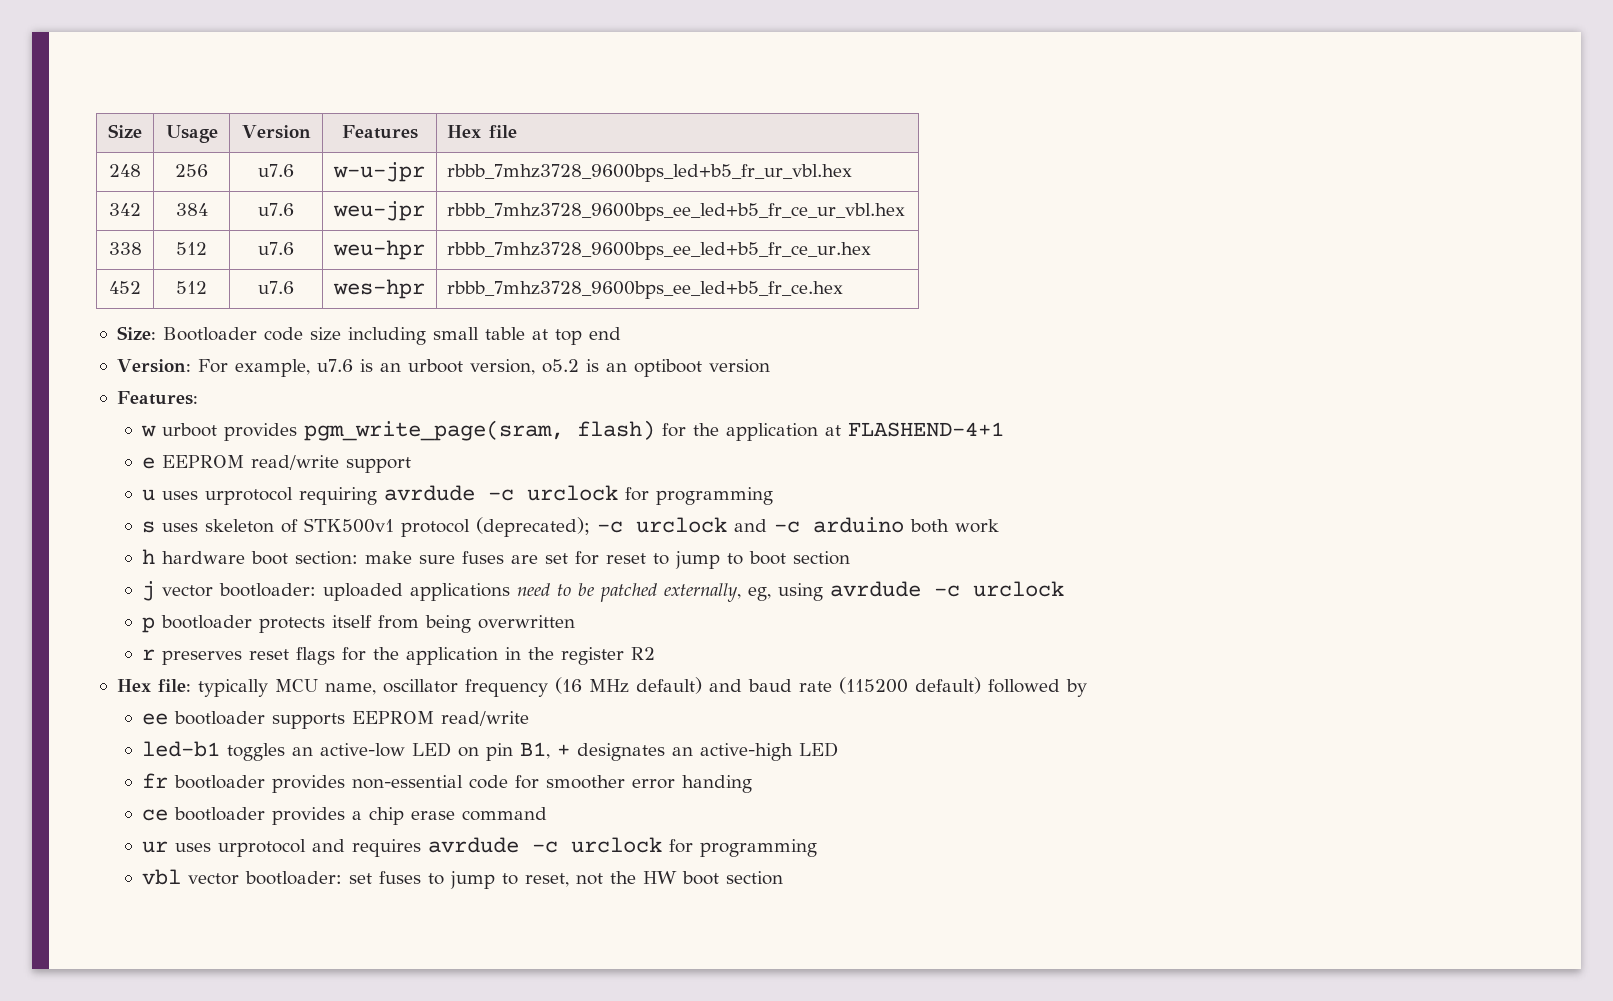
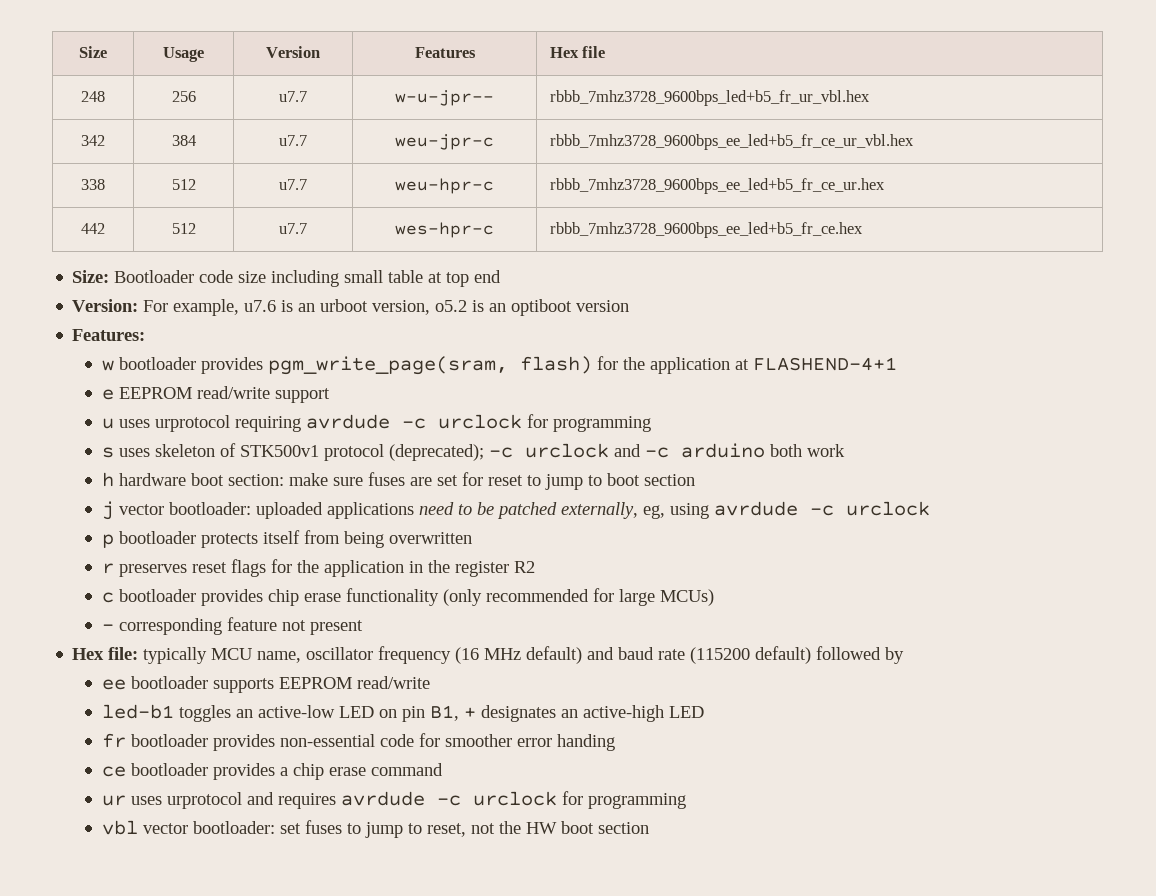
- 248 | 256 | u7.6 | w-u-jpr | rbbb_7mhz3728_9600bps_led+b5_fr_ur_vbl.hex
+ 248 | 256 | u7.7 | w-u-jpr-- | rbbb_7mhz3728_9600bps_led+b5_fr_ur_vbl.hex
- 342 | 384 | u7.6 | weu-jpr | rbbb_7mhz3728_9600bps_ee_led+b5_fr_ce_ur_vbl.hex
+ 342 | 384 | u7.7 | weu-jpr-c | rbbb_7mhz3728_9600bps_ee_led+b5_fr_ce_ur_vbl.hex
- 338 | 512 | u7.6 | weu-hpr | rbbb_7mhz3728_9600bps_ee_led+b5_fr_ce_ur.hex
+ 338 | 512 | u7.7 | weu-hpr-c | rbbb_7mhz3728_9600bps_ee_led+b5_fr_ce_ur.hex
- 452 | 512 | u7.6 | wes-hpr | rbbb_7mhz3728_9600bps_ee_led+b5_fr_ce.hex
+ 442 | 512 | u7.7 | wes-hpr-c | rbbb_7mhz3728_9600bps_ee_led+b5_fr_ce.hex
- w urboot provides pgm_write_page(sram, flash) for the application at FLASHEND-4+1
+ w bootloader provides pgm_write_page(sram, flash) for the application at FLASHEND-4+1
+ c bootloader provides chip erase functionality (only recommended for large MCUs)
+ - corresponding feature not present

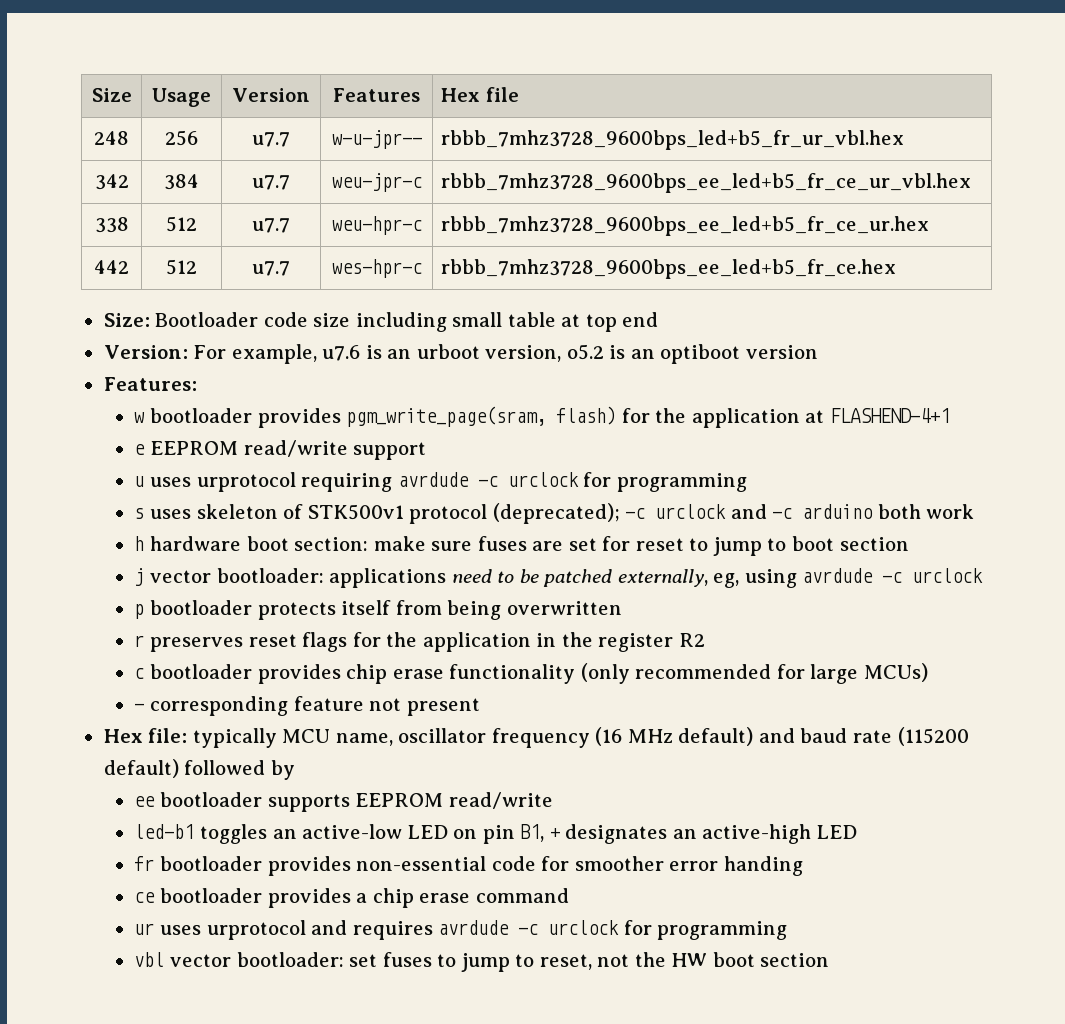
- j vector bootloader: uploaded applications need to be patched externally, eg, using avrdude -c urclock
+ j vector bootloader: applications need to be patched externally, eg, using avrdude -c urclock

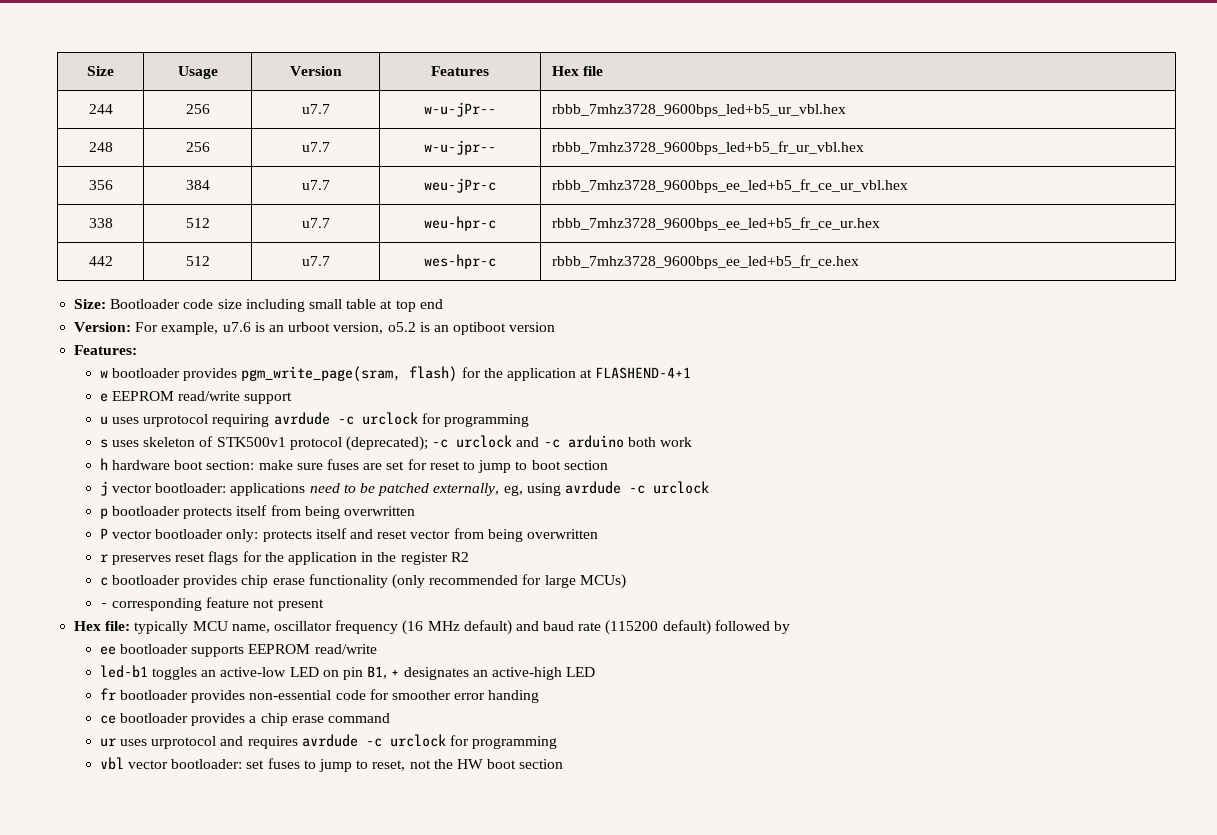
+ 244 | 256 | u7.7 | w-u-jPr-- | rbbb_7mhz3728_9600bps_led+b5_ur_vbl.hex
- 342 | 384 | u7.7 | weu-jpr-c | rbbb_7mhz3728_9600bps_ee_led+b5_fr_ce_ur_vbl.hex
+ 356 | 384 | u7.7 | weu-jPr-c | rbbb_7mhz3728_9600bps_ee_led+b5_fr_ce_ur_vbl.hex
+ P vector bootloader only: protects itself and reset vector from being overwritten

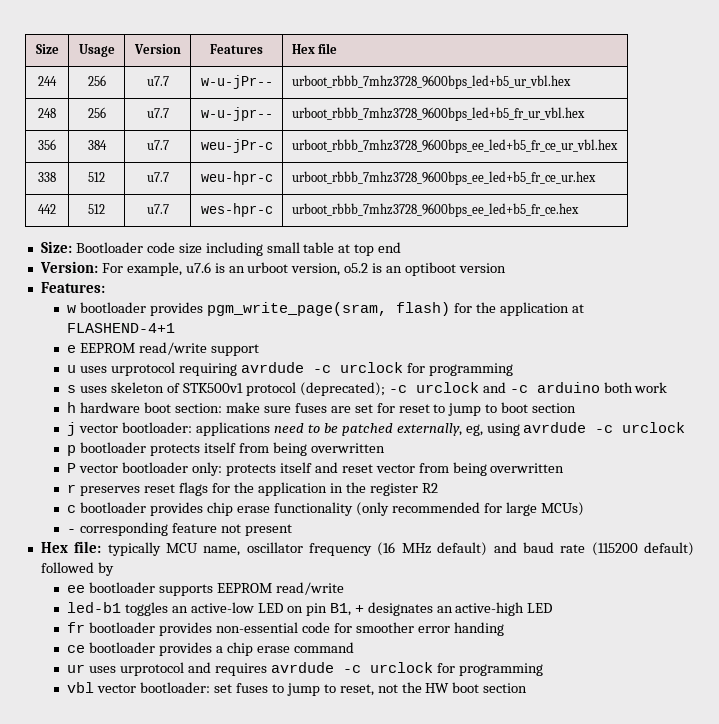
- 244 | 256 | u7.7 | w-u-jPr-- | rbbb_7mhz3728_9600bps_led+b5_ur_vbl.hex
+ 244 | 256 | u7.7 | w-u-jPr-- | urboot_rbbb_7mhz3728_9600bps_led+b5_ur_vbl.hex
- 248 | 256 | u7.7 | w-u-jpr-- | rbbb_7mhz3728_9600bps_led+b5_fr_ur_vbl.hex
+ 248 | 256 | u7.7 | w-u-jpr-- | urboot_rbbb_7mhz3728_9600bps_led+b5_fr_ur_vbl.hex
- 356 | 384 | u7.7 | weu-jPr-c | rbbb_7mhz3728_9600bps_ee_led+b5_fr_ce_ur_vbl.hex
+ 356 | 384 | u7.7 | weu-jPr-c | urboot_rbbb_7mhz3728_9600bps_ee_led+b5_fr_ce_ur_vbl.hex
- 338 | 512 | u7.7 | weu-hpr-c | rbbb_7mhz3728_9600bps_ee_led+b5_fr_ce_ur.hex
+ 338 | 512 | u7.7 | weu-hpr-c | urboot_rbbb_7mhz3728_9600bps_ee_led+b5_fr_ce_ur.hex
- 442 | 512 | u7.7 | wes-hpr-c | rbbb_7mhz3728_9600bps_ee_led+b5_fr_ce.hex
+ 442 | 512 | u7.7 | wes-hpr-c | urboot_rbbb_7mhz3728_9600bps_ee_led+b5_fr_ce.hex

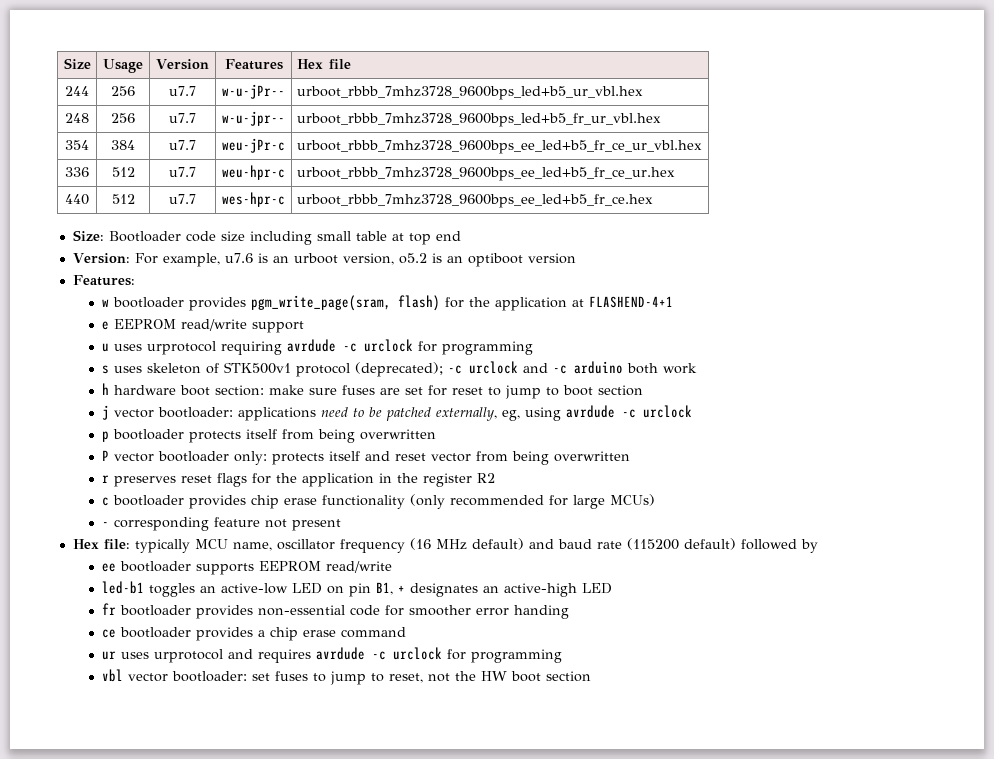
- 356 | 384 | u7.7 | weu-jPr-c | urboot_rbbb_7mhz3728_9600bps_ee_led+b5_fr_ce_ur_vbl.hex
+ 354 | 384 | u7.7 | weu-jPr-c | urboot_rbbb_7mhz3728_9600bps_ee_led+b5_fr_ce_ur_vbl.hex
- 338 | 512 | u7.7 | weu-hpr-c | urboot_rbbb_7mhz3728_9600bps_ee_led+b5_fr_ce_ur.hex
+ 336 | 512 | u7.7 | weu-hpr-c | urboot_rbbb_7mhz3728_9600bps_ee_led+b5_fr_ce_ur.hex
- 442 | 512 | u7.7 | wes-hpr-c | urboot_rbbb_7mhz3728_9600bps_ee_led+b5_fr_ce.hex
+ 440 | 512 | u7.7 | wes-hpr-c | urboot_rbbb_7mhz3728_9600bps_ee_led+b5_fr_ce.hex

